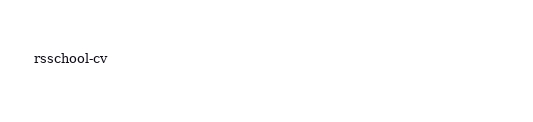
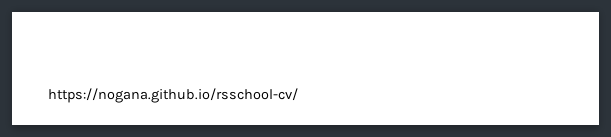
- rsschool-cv
+ https://nogana.github.io/rsschool-cv/

